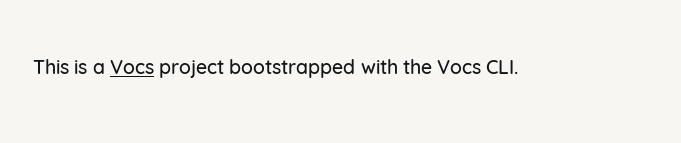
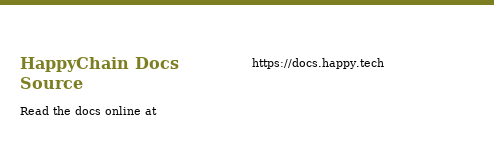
- This is a Vocs project bootstrapped with the Vocs CLI.
+ HappyChain Docs Source
+ Read the docs online at https://docs.happy.tech

